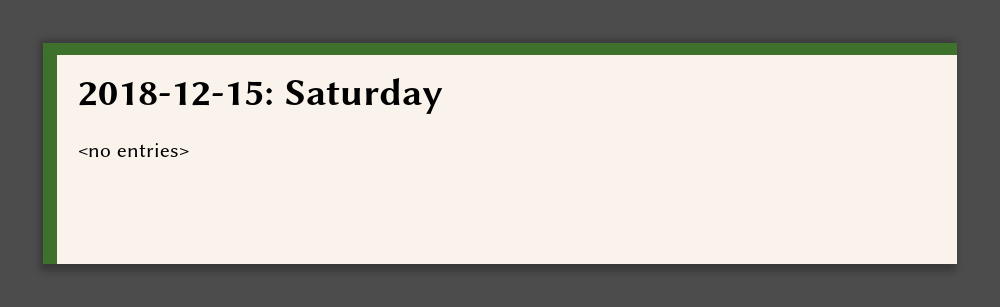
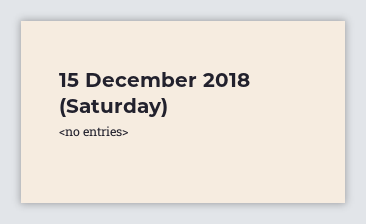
- 2018-12-15: Saturday
+ 15 December 2018 (Saturday)

